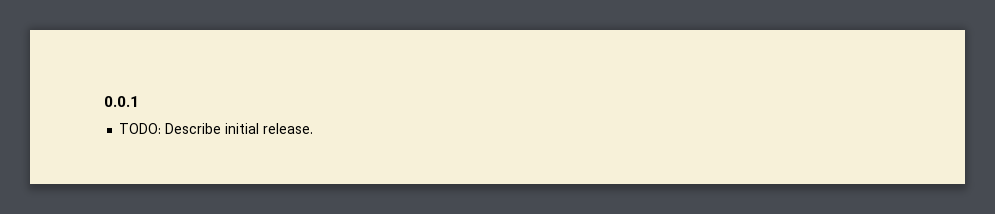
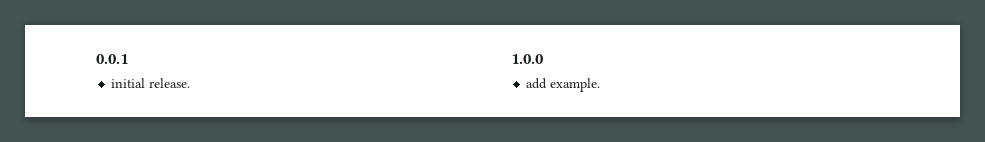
- TODO: Describe initial release.
+ initial release.
+ 1.0.0
+ add example.

